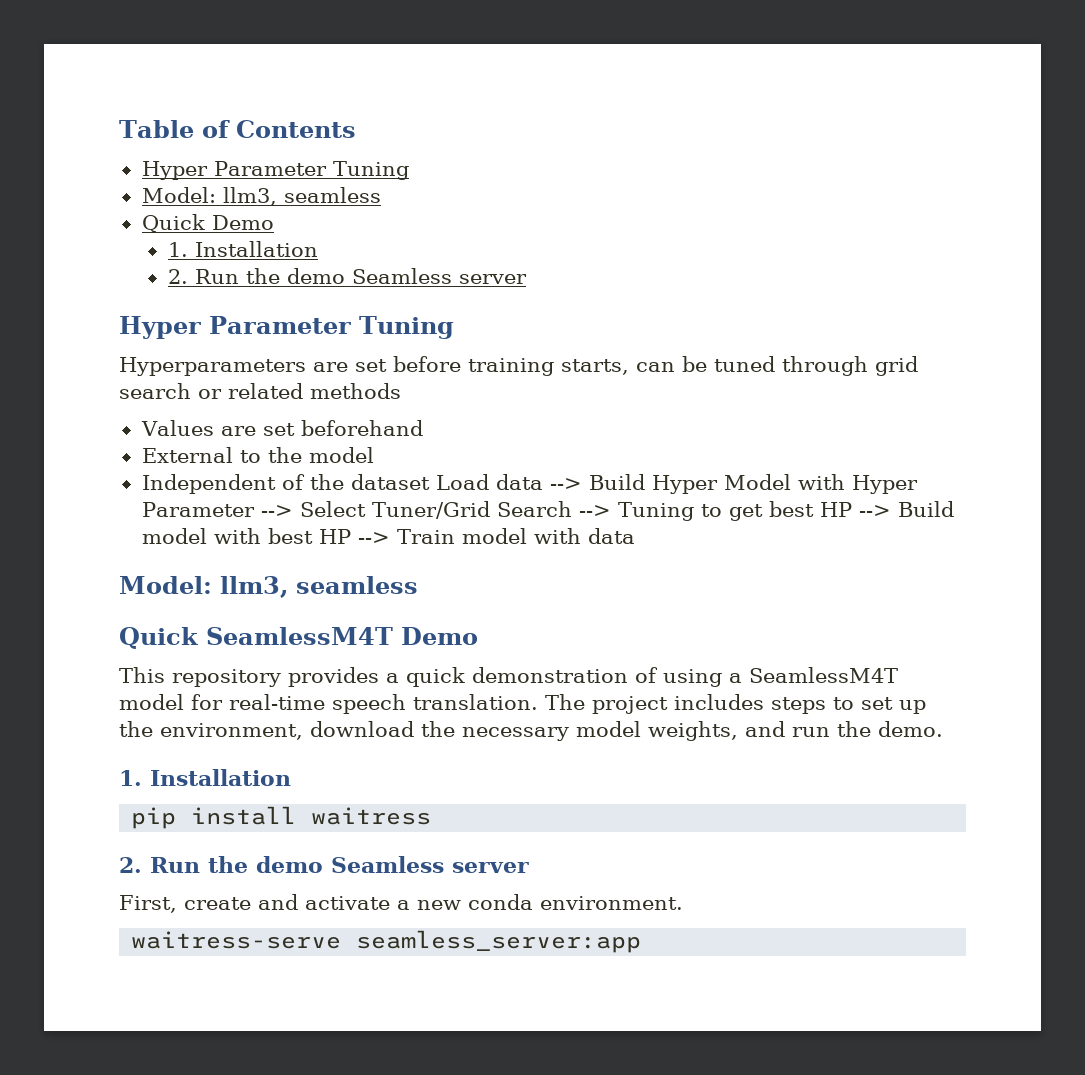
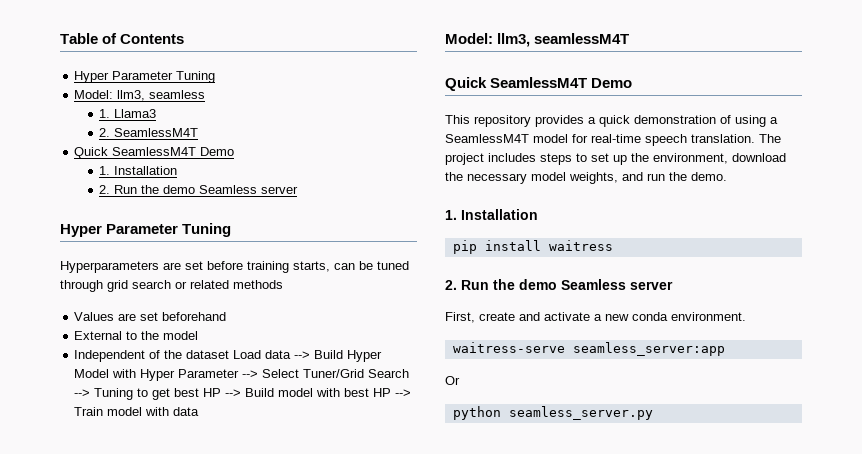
- Quick Demo
+ 1. Llama3
+ 2. SeamlessM4T
+ Quick SeamlessM4T Demo
  Independent of the dataset Load data --> Build Hyper Model with Hyper Parameter --> Select Tuner/Grid Search --> Tuning to get best HP --> Build model with best HP --> Train model with data
- Model: llm3, seamless
+ Model: llm3, seamlessM4T
+ Or
+ python seamless_server.py

